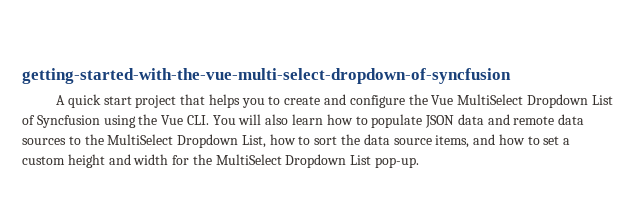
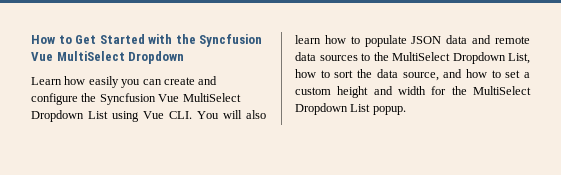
- getting-started-with-the-vue-multi-select-dropdown-of-syncfusion
- A quick start project that helps you to create and configure the Vue MultiSelect Dropdown List of Syncfusion using the Vue CLI. You will also learn how to populate JSON data and remote data sources to the MultiSelect Dropdown List, how to sort the data source items, and how to set a custom height and width for the MultiSelect Dropdown List pop-up.
+ How to Get Started with the Syncfusion Vue MultiSelect Dropdown
+ Learn how easily you can create and configure the Syncfusion Vue MultiSelect Dropdown List using Vue CLI. You will also learn how to populate JSON data and remote data sources to the MultiSelect Dropdown List, how to sort the data source, and how to set a custom height and width for the MultiSelect Dropdown List popup.

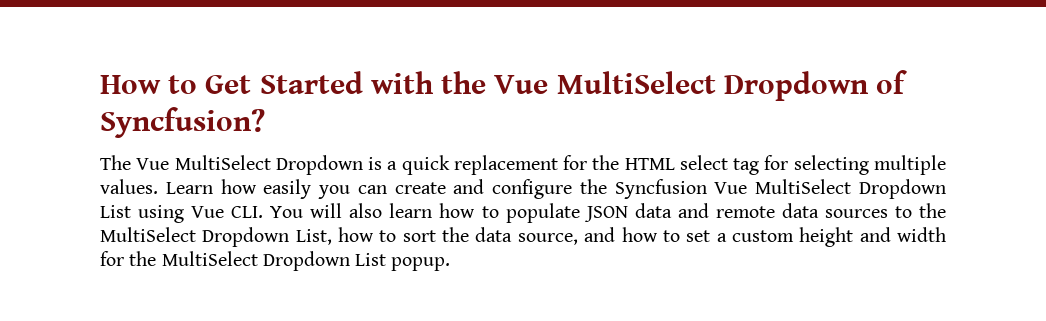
- How to Get Started with the Syncfusion Vue MultiSelect Dropdown
- Learn how easily you can create and configure the Syncfusion Vue MultiSelect Dropdown List using Vue CLI. You will also learn how to populate JSON data and remote data sources to the MultiSelect Dropdown List, how to sort the data source, and how to set a custom height and width for the MultiSelect Dropdown List popup.
+ How to Get Started with the Vue MultiSelect Dropdown of Syncfusion?
+ The Vue MultiSelect Dropdown is a quick replacement for the HTML select tag for selecting multiple values. Learn how easily you can create and configure the Syncfusion Vue MultiSelect Dropdown List using Vue CLI. You will also learn how to populate JSON data and remote data sources to the MultiSelect Dropdown List, how to sort the data source, and how to set a custom height and width for the MultiSelect Dropdown List popup.

